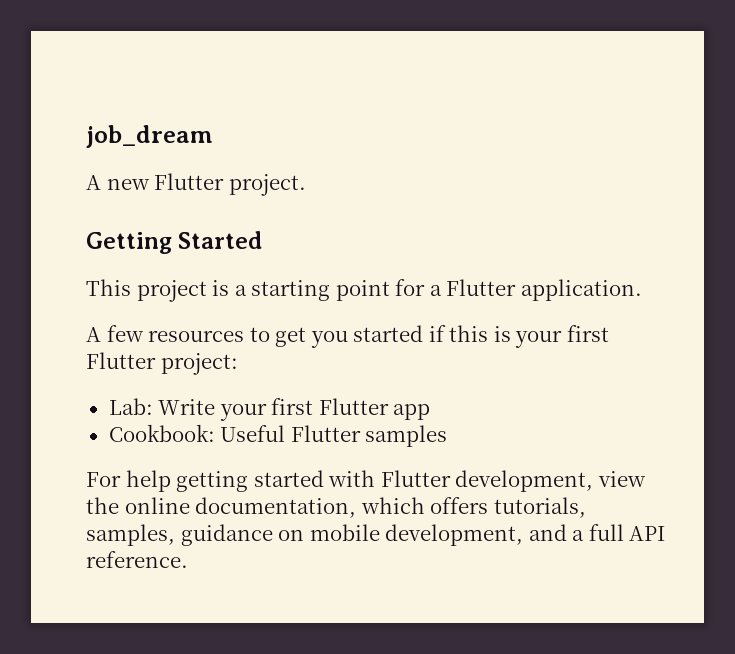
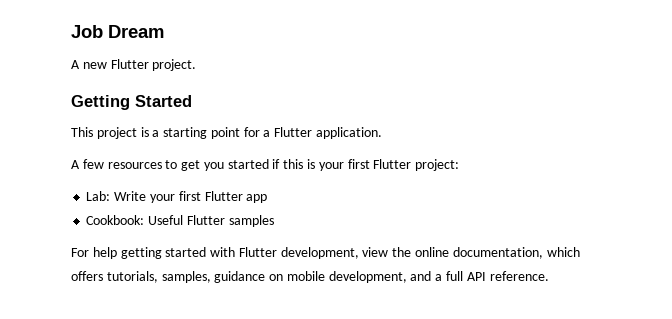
- job_dream
+ Job Dream

